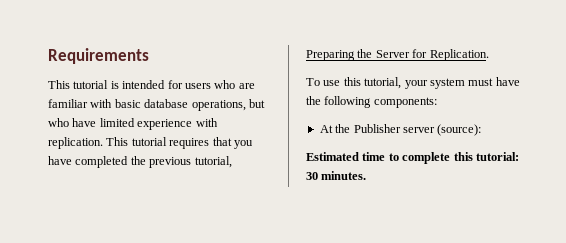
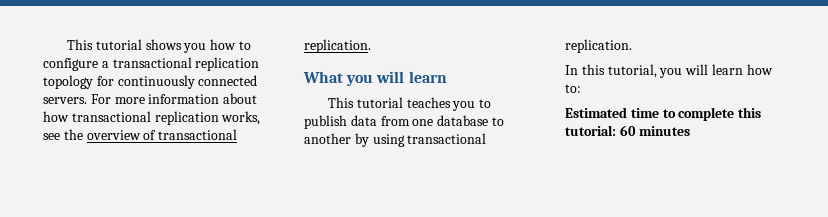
- Requirements
- This tutorial is intended for users who are familiar with basic database operations, but who have limited experience with replication. This tutorial requires that you have completed the previous tutorial, Preparing the Server for Replication.
- To use this tutorial, your system must have the following components:
- At the Publisher server (source):
+ This tutorial shows you how to configure a transactional replication topology for continuously connected servers. For more information about how transactional replication works, see the overview of transactional replication.
+ What you will learn
+ This tutorial teaches you to publish data from one database to another by using transactional replication.
+ In this tutorial, you will learn how to:
- Estimated time to complete this tutorial: 30 minutes.
+ Estimated time to complete this tutorial: 60 minutes

